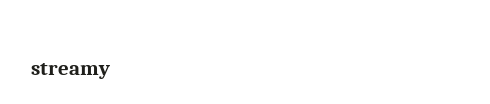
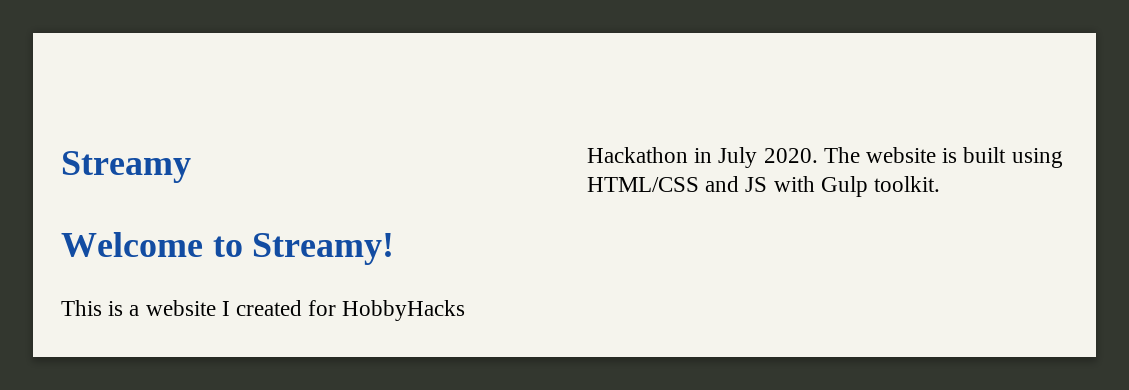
- streamy
+ Streamy
+ Welcome to Streamy!
+ This is a website I created for HobbyHacks Hackathon in July 2020. The website is built using HTML/CSS and JS with Gulp toolkit.

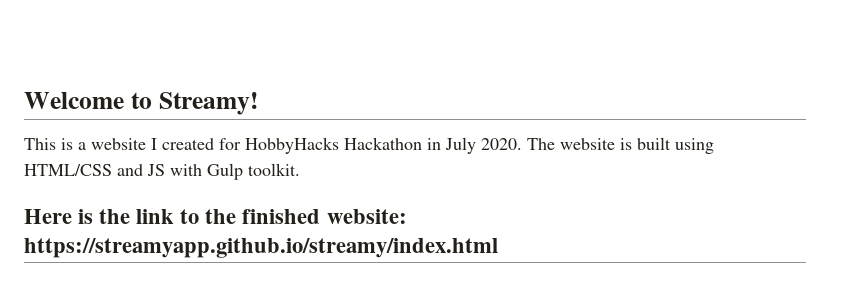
- Streamy
+ Here is the link to the finished website: https://streamyapp.github.io/streamy/index.html

